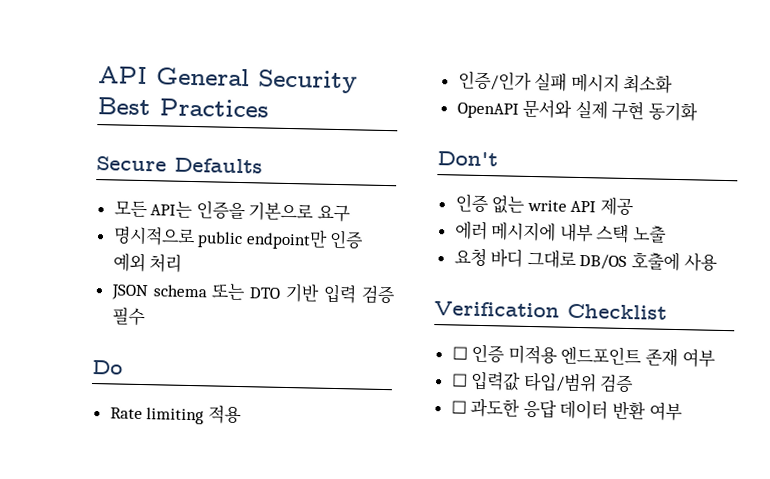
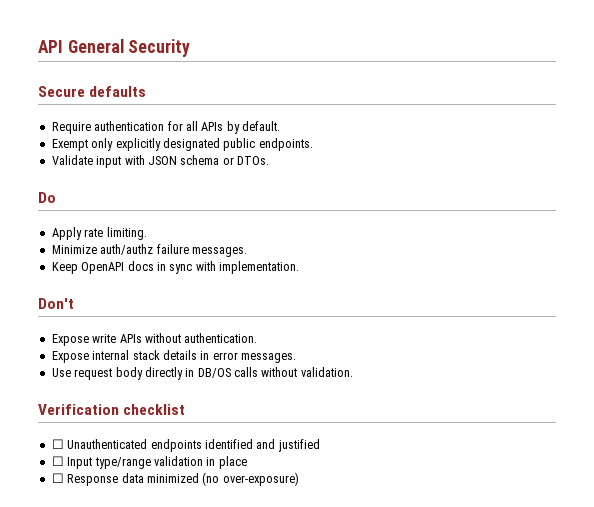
- API General Security Best Practices
+ API General Security
- Secure Defaults
- 모든 API는 인증을 기본으로 요구
- 명시적으로 public endpoint만 인증 예외 처리
- JSON schema 또는 DTO 기반 입력 검증 필수
+ Secure defaults
+ Require authentication for all APIs by default.
+ Exempt only explicitly designated public endpoints.
+ Validate input with JSON schema or DTOs.
  Do
- Rate limiting 적용
- 인증/인가 실패 메시지 최소화
- OpenAPI 문서와 실제 구현 동기화
+ Apply rate limiting.
+ Minimize auth/authz failure messages.
+ Keep OpenAPI docs in sync with implementation.
  Don't
- 인증 없는 write API 제공
- 에러 메시지에 내부 스택 노출
- 요청 바디 그대로 DB/OS 호출에 사용
+ Expose write APIs without authentication.
+ Expose internal stack details in error messages.
+ Use request body directly in DB/OS calls without validation.
- Verification Checklist
- ☐ 인증 미적용 엔드포인트 존재 여부
- ☐ 입력값 타입/범위 검증
- ☐ 과도한 응답 데이터 반환 여부
+ Verification checklist
+ ☐ Unauthenticated endpoints identified and justified
+ ☐ Input type/range validation in place
+ ☐ Response data minimized (no over-exposure)

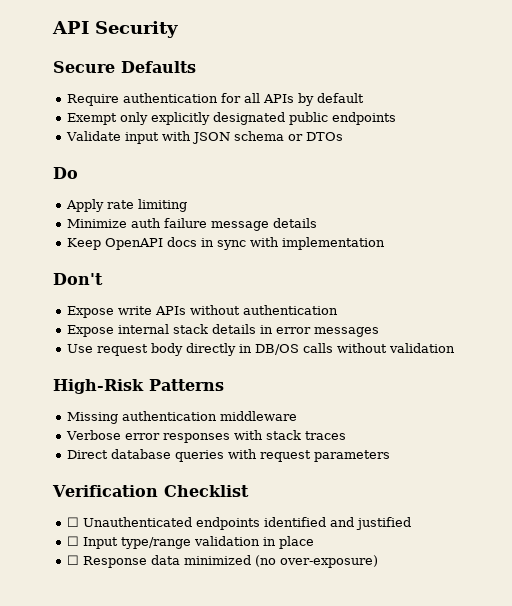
- API General Security
+ API Security
- Secure defaults
+ Secure Defaults
- Require authentication for all APIs by default.
+ Require authentication for all APIs by default
- Exempt only explicitly designated public endpoints.
+ Exempt only explicitly designated public endpoints
- Validate input with JSON schema or DTOs.
+ Validate input with JSON schema or DTOs
- Apply rate limiting.
+ Apply rate limiting
- Minimize auth/authz failure messages.
+ Minimize auth failure message details
- Keep OpenAPI docs in sync with implementation.
+ Keep OpenAPI docs in sync with implementation
- Expose write APIs without authentication.
+ Expose write APIs without authentication
- Expose internal stack details in error messages.
+ Expose internal stack details in error messages
- Use request body directly in DB/OS calls without validation.
+ Use request body directly in DB/OS calls without validation
+ High-Risk Patterns
+ Missing authentication middleware
+ Verbose error responses with stack traces
+ Direct database queries with request parameters
- Verification checklist
+ Verification Checklist

